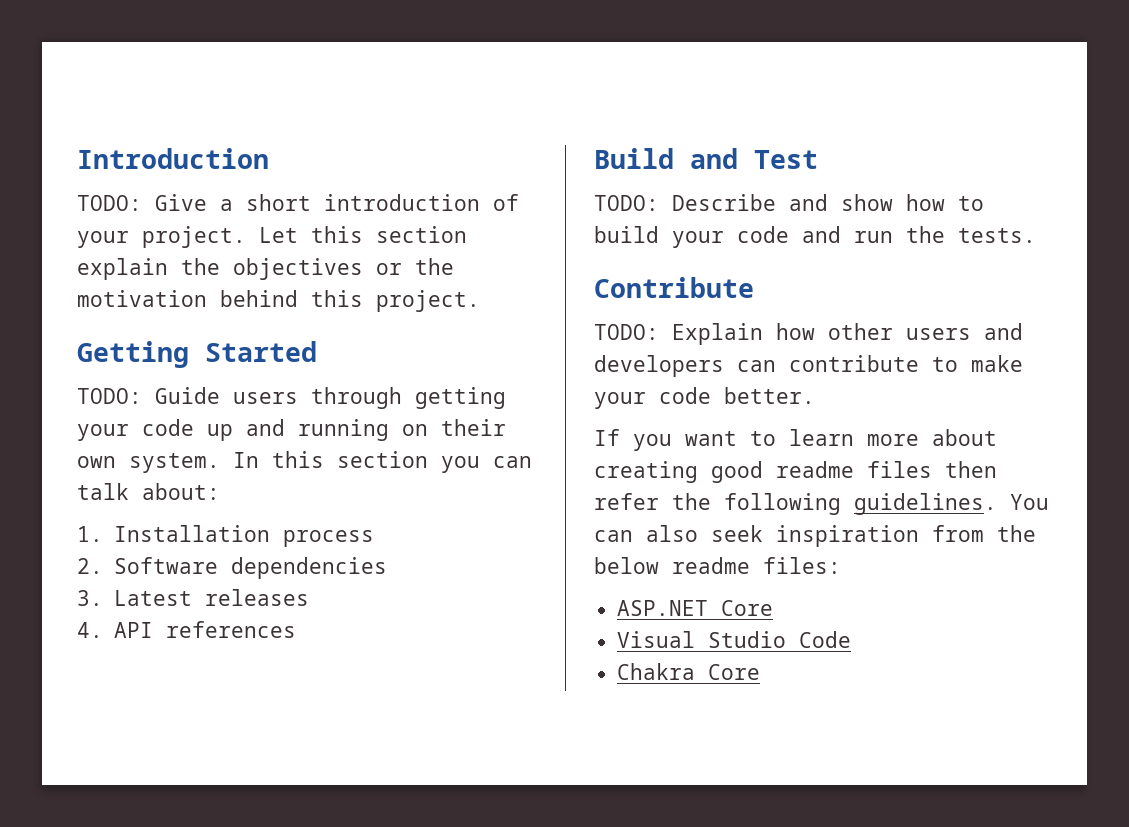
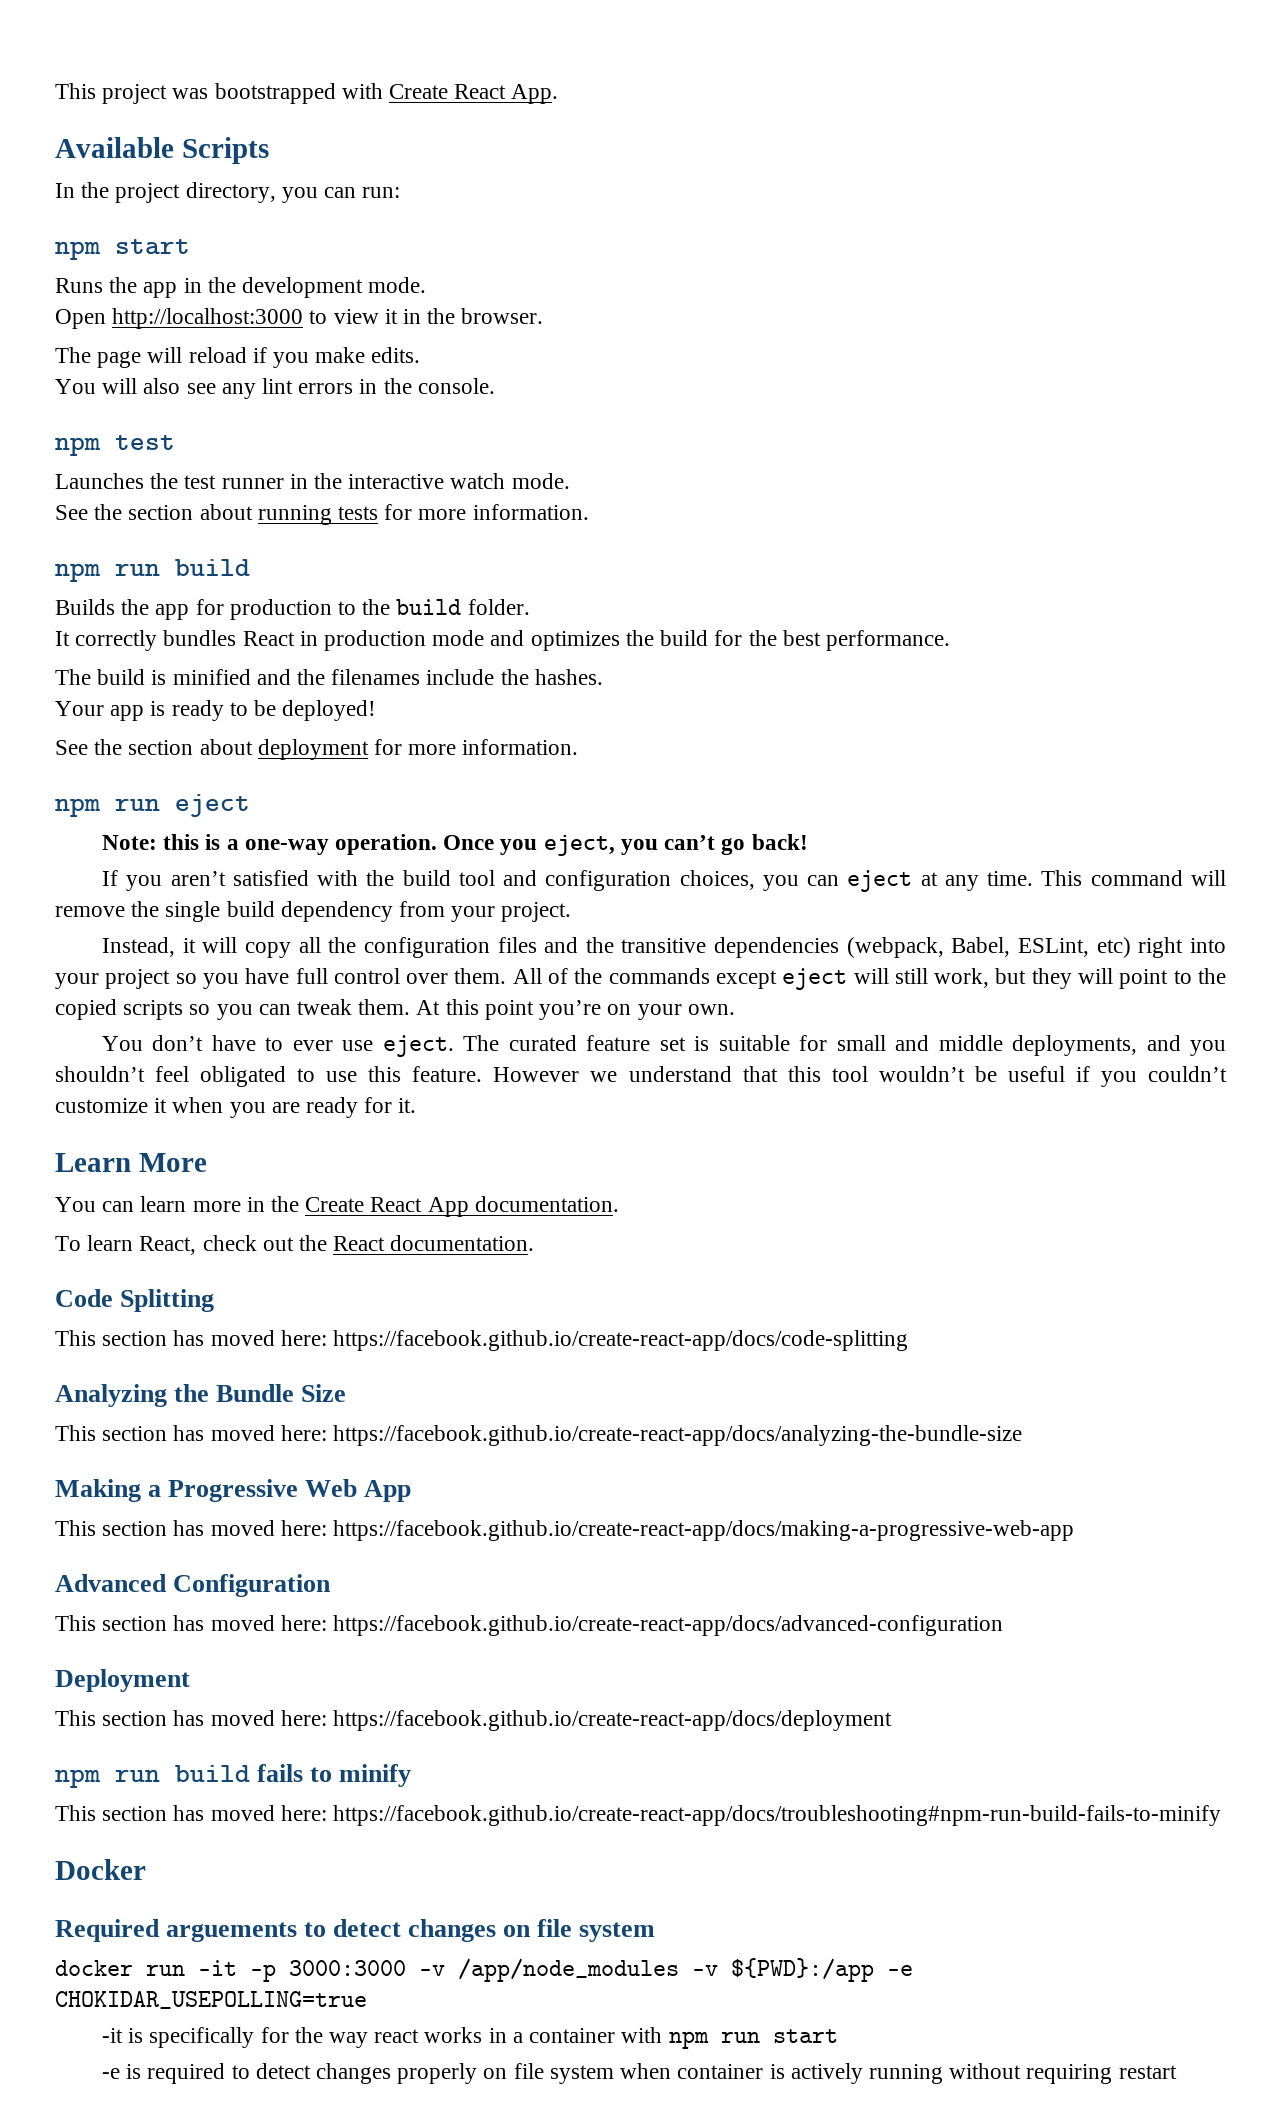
- Introduction
- TODO: Give a short introduction of your project. Let this section explain the objectives or the motivation behind this project.
- Getting Started
- TODO: Guide users through getting your code up and running on their own system. In this section you can talk about:
- 1. Installation process
- 2. Software dependencies
- 3. Latest releases
- 4. API references
- Build and Test
- TODO: Describe and show how to build your code and run the tests.
- Contribute
- TODO: Explain how other users and developers can contribute to make your code better.
- If you want to learn more about creating good readme files then refer the following guidelines. You can also seek inspiration from the below readme files:
- ASP.NET Core
- Visual Studio Code
- Chakra Core
+ This project was bootstrapped with Create React App.
+ Available Scripts
+ In the project directory, you can run:
+ npm start
+ Runs the app in the development mode.
+ Open http://localhost:3000 to view it in the browser.
+ The page will reload if you make edits.
+ You will also see any lint errors in the console.
+ npm test
+ Launches the test runner in the interactive watch mode.
+ See the section about running tests for more information.
+ npm run build
+ Builds the app for production to the build folder.
+ It correctly bundles React in production mode and optimizes the build for the best performance.
+ The build is minified and the filenames include the hashes.
+ Your app is ready to be deployed!
+ See the section about deployment for more information.
+ npm run eject
+ Note: this is a one-way operation. Once you eject, you can’t go back!
+ If you aren’t satisfied with the build tool and configuration choices, you can eject at any time. This command will remove the single build dependency from your project.
+ Instead, it will copy all the configuration files and the transitive dependencies (webpack, Babel, ESLint, etc) right into your project so you have full control over them. All of the commands except eject will still work, but they will point to the copied scripts so you can tweak them. At this point you’re on your own.
+ You don’t have to ever use eject. The curated feature set is suitable for small and middle deployments, and you shouldn’t feel obligated to use this feature. However we understand that this tool wouldn’t be useful if you couldn’t customize it when you are ready for it.
+ Learn More
+ You can learn more in the Create React App documentation.
+ To learn React, check out the React documentation.
+ Code Splitting
+ This section has moved here: https://facebook.github.io/create-react-app/docs/code-splitting
+ Analyzing the Bundle Size
+ This section has moved here: https://facebook.github.io/create-react-app/docs/analyzing-the-bundle-size
+ Making a Progressive Web App
+ This section has moved here: https://facebook.github.io/create-react-app/docs/making-a-progressive-web-app
+ Advanced Configuration
+ This section has moved here: https://facebook.github.io/create-react-app/docs/advanced-configuration
+ Deployment
+ This section has moved here: https://facebook.github.io/create-react-app/docs/deployment
+ npm run build fails to minify
+ This section has moved here: https://facebook.github.io/create-react-app/docs/troubleshooting#npm-run-build-fails-to-minify
+ Docker
+ Required arguements to detect changes on file system
+ docker run -it -p 3000:3000 -v /app/node_modules -v ${PWD}:/app -e CHOKIDAR_USEPOLLING=true
+ -it is specifically for the way react works in a container with npm run start
+ -e is required to detect changes properly on file system when container is actively running without requiring restart

